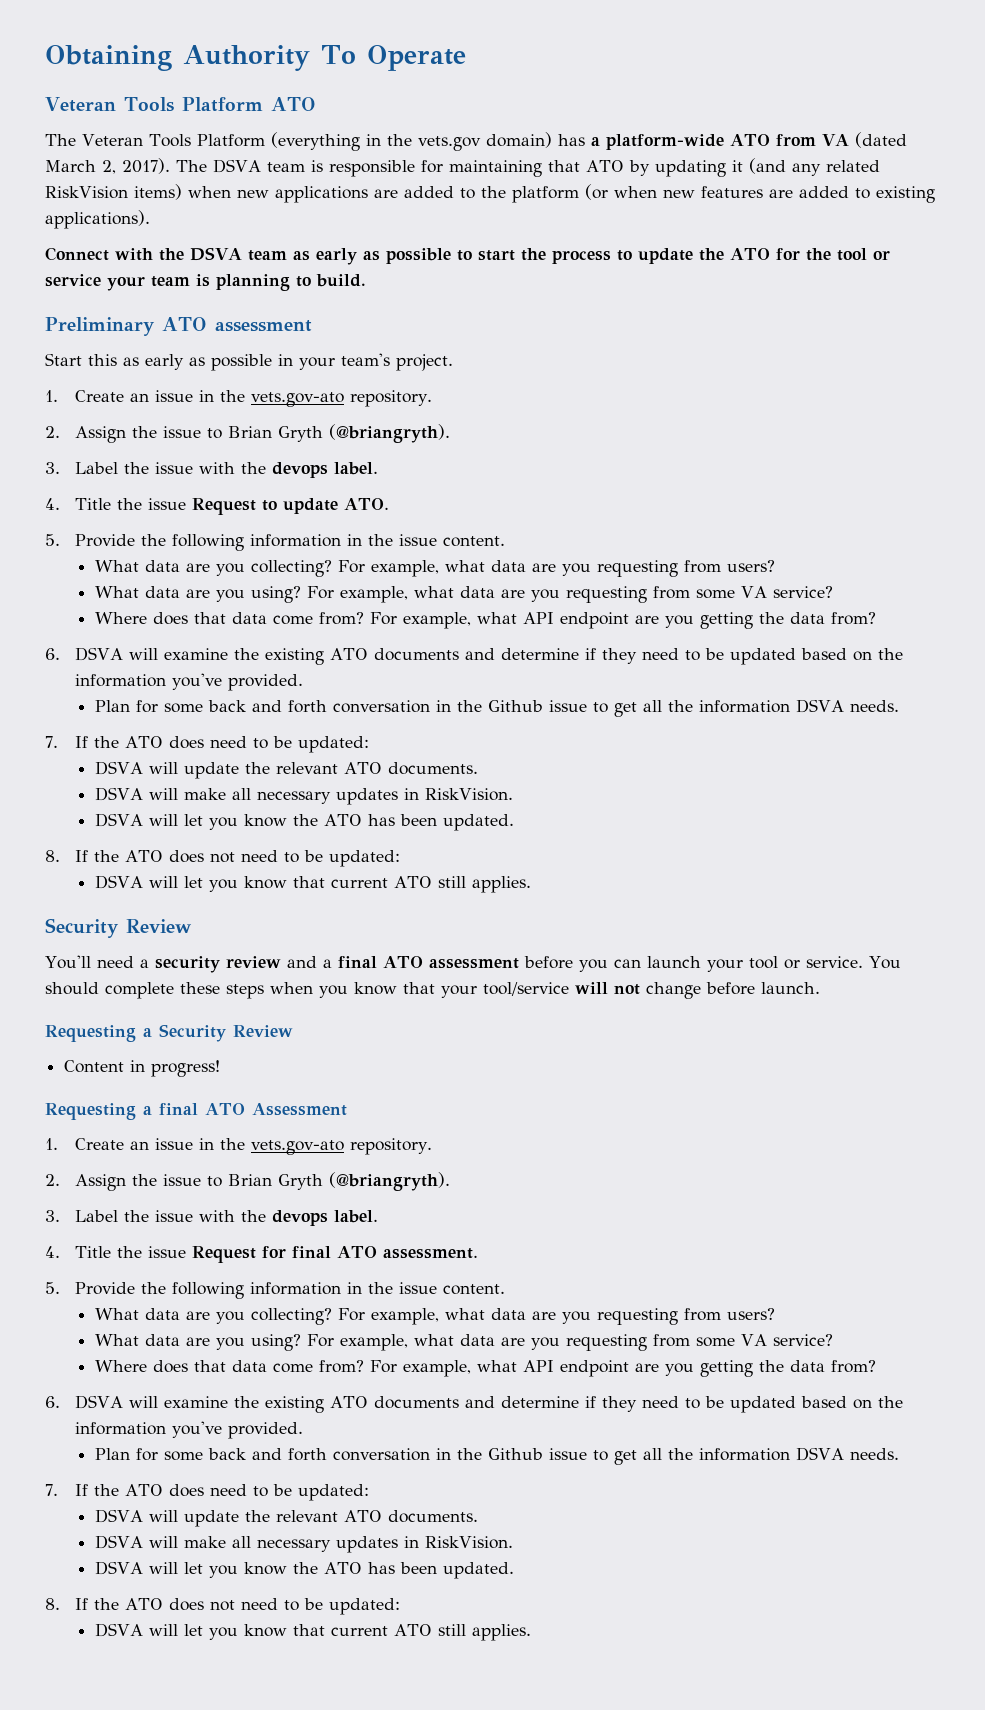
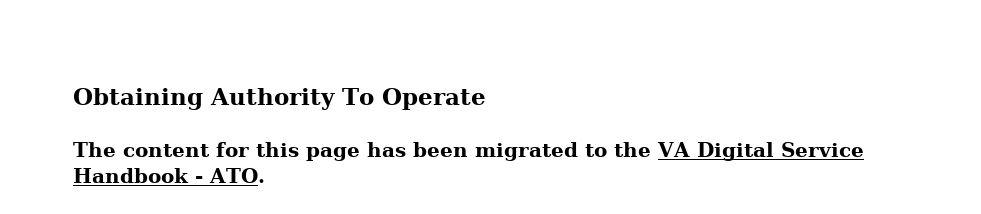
- Veteran Tools Platform ATO
- The Veteran Tools Platform (everything in the vets.gov domain) has a platform-wide ATO from VA (dated March 2, 2017). The DSVA team is responsible for maintaining that ATO by updating it (and any related RiskVision items) when new applications are added to the platform (or when new features are added to existing applications).
- Connect with the DSVA team as early as possible to start the process to update the ATO for the tool or service your team is planning to build.
- Preliminary ATO assessment
- Start this as early as possible in your team's project.
- 1. Create an issue in the vets.gov-ato repository.
- 2. Assign the issue to Brian Gryth (@briangryth).
- 3. Label the issue with the devops label.
- 4. Title the issue Request to update ATO.
- 5. Provide the following information in the issue content.
- What data are you collecting? For example, what data are you requesting from users?
- What data are you using? For example, what data are you requesting from some VA service?
- Where does that data come from? For example, what API endpoint are you getting the data from?
- 6. DSVA will examine the existing ATO documents and determine if they need to be updated based on the information you've provided.
- Plan for some back and forth conversation in the Github issue to get all the information DSVA needs.
- 7. If the ATO does need to be updated:
- DSVA will update the relevant ATO documents.
- DSVA will make all necessary updates in RiskVision.
- DSVA will let you know the ATO has been updated.
- 8. If the ATO does not need to be updated:
- DSVA will let you know that current ATO still applies.
- Security Review
- You'll need a security review and a final ATO assessment before you can launch your tool or service. You should complete these steps when you know that your tool/service will not change before launch.
- Requesting a Security Review
- Content in progress!
- Requesting a final ATO Assessment
- 1. Create an issue in the vets.gov-ato repository.
- 2. Assign the issue to Brian Gryth (@briangryth).
- 3. Label the issue with the devops label.
- 4. Title the issue Request for final ATO assessment.
- 5. Provide the following information in the issue content.
- What data are you collecting? For example, what data are you requesting from users?
- What data are you using? For example, what data are you requesting from some VA service?
- Where does that data come from? For example, what API endpoint are you getting the data from?
- 6. DSVA will examine the existing ATO documents and determine if they need to be updated based on the information you've provided.
- Plan for some back and forth conversation in the Github issue to get all the information DSVA needs.
- 7. If the ATO does need to be updated:
- DSVA will update the relevant ATO documents.
- DSVA will make all necessary updates in RiskVision.
- DSVA will let you know the ATO has been updated.
- 8. If the ATO does not need to be updated:
- DSVA will let you know that current ATO still applies.
+ The content for this page has been migrated to the VA Digital Service Handbook - ATO.

